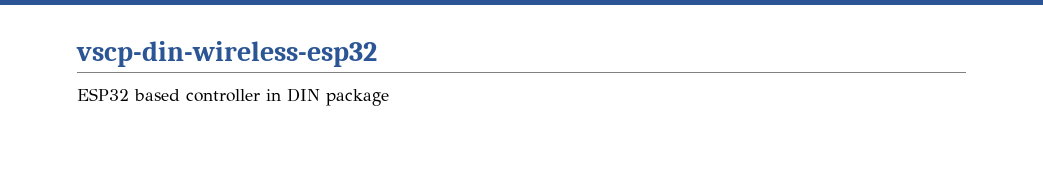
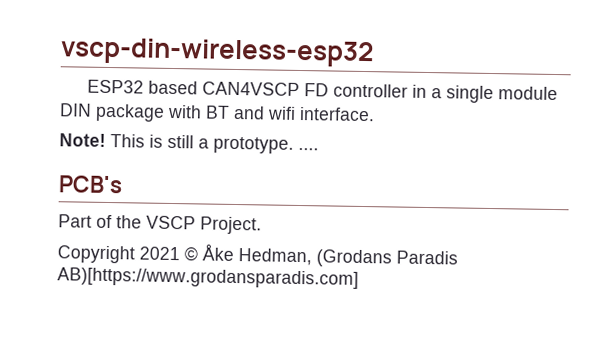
- ESP32 based controller in DIN package
+ ESP32 based CAN4VSCP FD controller in a single module DIN package with BT and wifi interface.
+ Note! This is still a prototype. ....
+ PCB's
+ Part of the VSCP Project.
+ Copyright 2021 © Åke Hedman, (Grodans Paradis AB)[https://www.grodansparadis.com]

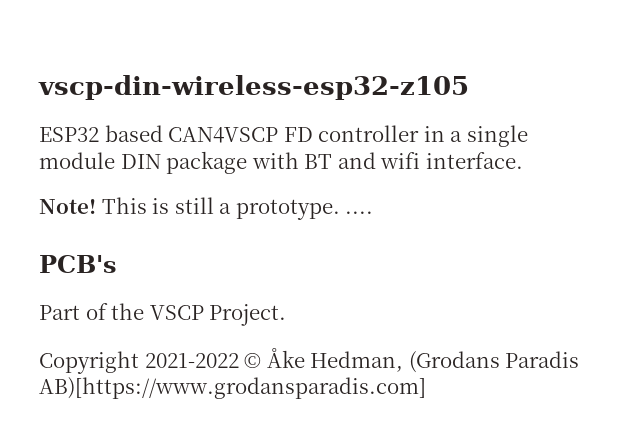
- vscp-din-wireless-esp32
+ vscp-din-wireless-esp32-z105
- Copyright 2021 © Åke Hedman, (Grodans Paradis AB)[https://www.grodansparadis.com]
+ Copyright 2021-2022 © Åke Hedman, (Grodans Paradis AB)[https://www.grodansparadis.com]

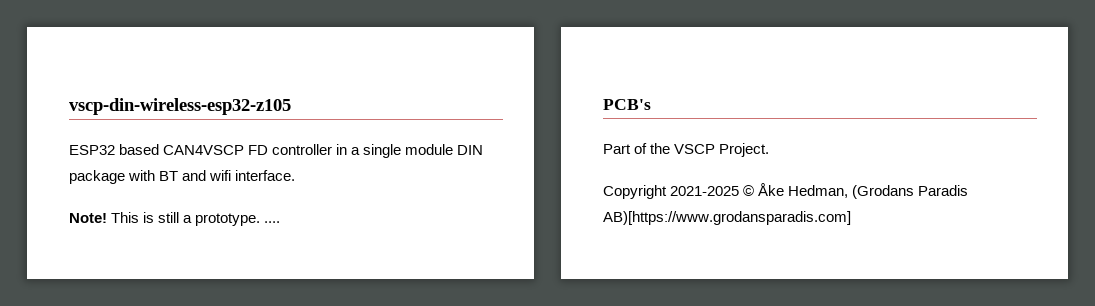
- Copyright 2021-2022 © Åke Hedman, (Grodans Paradis AB)[https://www.grodansparadis.com]
+ Copyright 2021-2025 © Åke Hedman, (Grodans Paradis AB)[https://www.grodansparadis.com]

